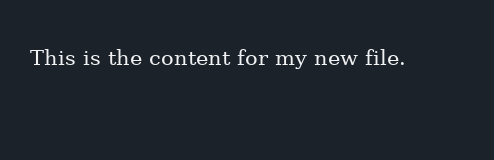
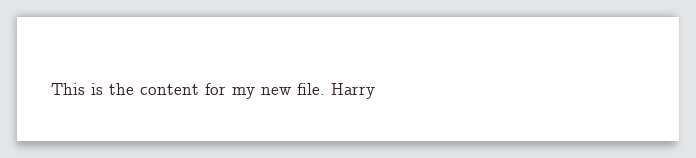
+ Harry

